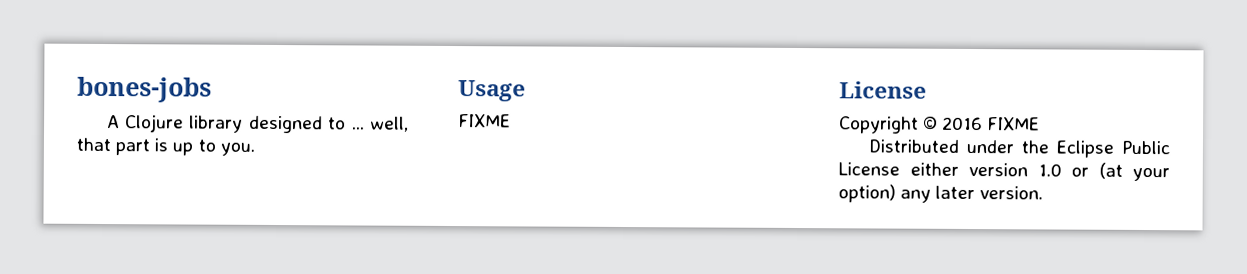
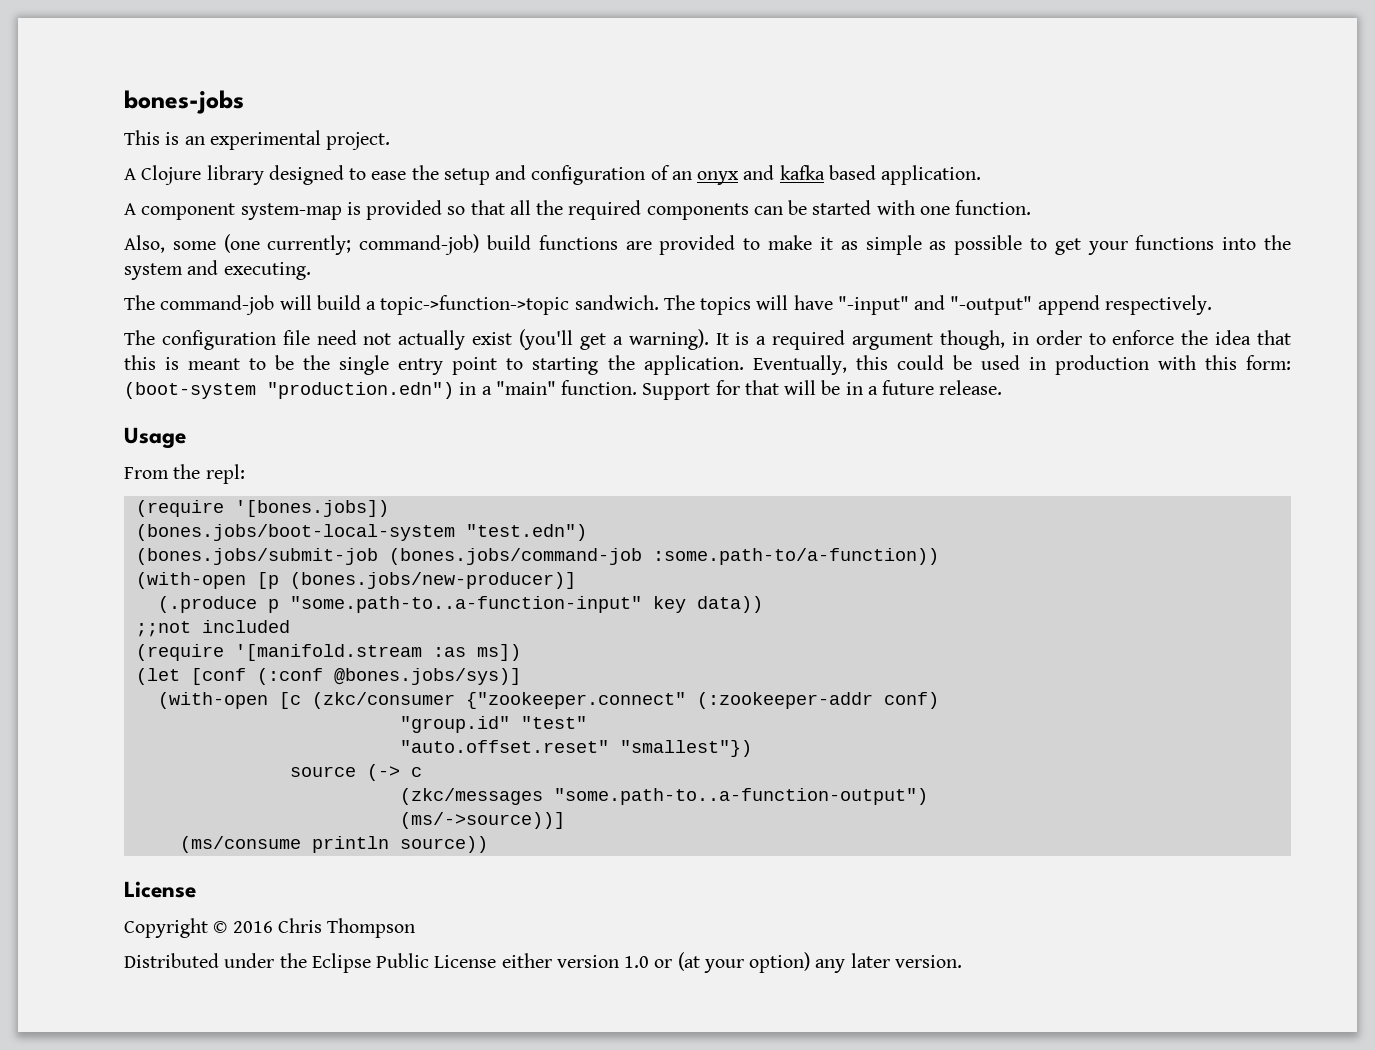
+ This is an experimental project.
- A Clojure library designed to ... well, that part is up to you.
+ A Clojure library designed to ease the setup and configuration of an onyx and kafka based application.
+ A component system-map is provided so that all the required components can be started with one function.
+ Also, some (one currently; command-job) build functions are provided to make it as simple as possible to get your functions into the system and executing.
+ The command-job will build a topic->function->topic sandwich. The topics will have "-input" and "-output" append respectively.
+ The configuration file need not actually exist (you'll get a warning). It is a required argument though, in order to enforce the idea that this is meant to be the single entry point to starting the application. Eventually, this could be used in production with this form: (boot-system "production.edn") in a "main" function. Support for that will be in a future release.
  Usage
- FIXME
+ From the repl:
+ (require '[bones.jobs])
+ (bones.jobs/boot-local-system "test.edn")
+ (bones.jobs/submit-job (bones.jobs/command-job :some.path-to/a-function))
+ (with-open [p (bones.jobs/new-producer)]
+ (.produce p "some.path-to..a-function-input" key data))
+ ;;not included
+ (require '[manifold.stream :as ms])
+ (let [conf (:conf @bones.jobs/sys)]
+ (with-open [c (zkc/consumer {"zookeeper.connect" (:zookeeper-addr conf)
+ "group.id" "test"
+ "auto.offset.reset" "smallest"})
+ source (-> c
+ (zkc/messages "some.path-to..a-function-output")
+ (ms/->source))]
+ (ms/consume println source))
- Copyright © 2016 FIXME
+ Copyright © 2016 Chris Thompson

